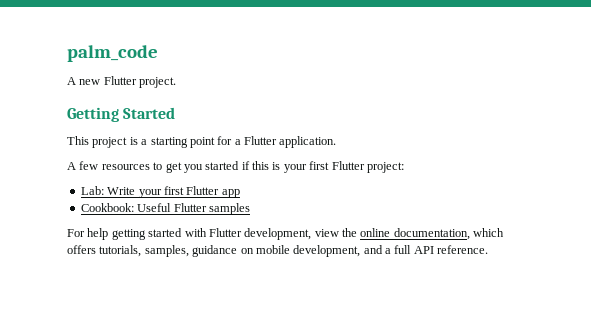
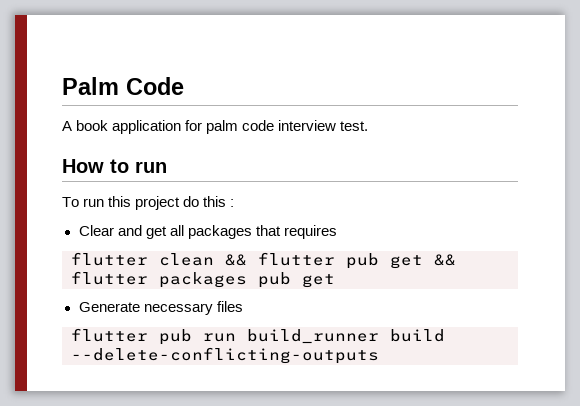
- palm_code
- A new Flutter project.
- Getting Started
- This project is a starting point for a Flutter application.
- A few resources to get you started if this is your first Flutter project:
- Lab: Write your first Flutter app
- Cookbook: Useful Flutter samples
- For help getting started with Flutter development, view the online documentation, which offers tutorials, samples, guidance on mobile development, and a full API reference.
+ Palm Code
+ A book application for palm code interview test.
+ How to run
+ To run this project do this :
+ Clear and get all packages that requires
+ flutter clean && flutter pub get && flutter packages pub get
+ Generate necessary files
+ flutter pub run build_runner build --delete-conflicting-outputs

